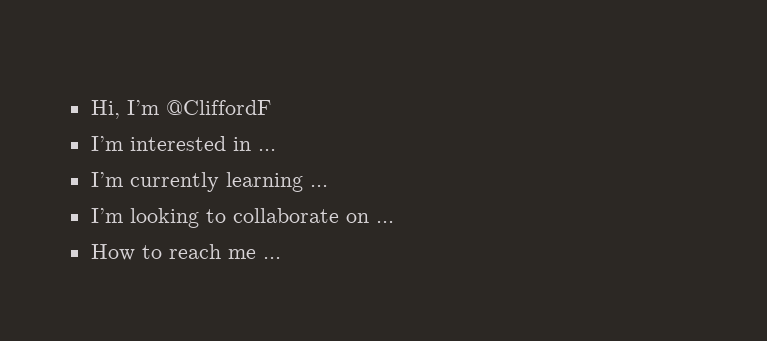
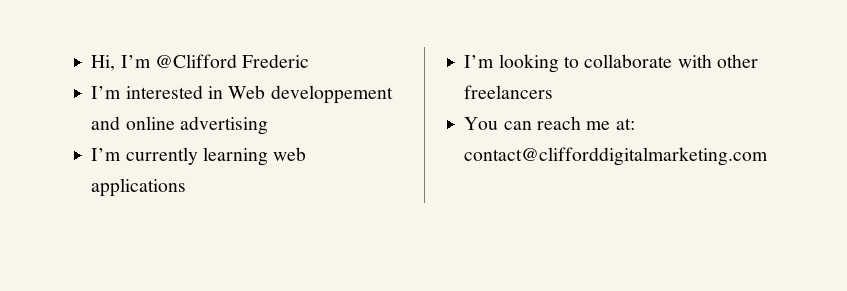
- Hi, I’m @CliffordF
+ Hi, I’m @Clifford Frederic
- I’m interested in ...
+ I’m interested in Web developpement and online advertising
- I’m currently learning ...
+ I’m currently learning web applications
- I’m looking to collaborate on ...
- How to reach me ...
+ I’m looking to collaborate with other freelancers
+ You can reach me at: contact@clifforddigitalmarketing.com

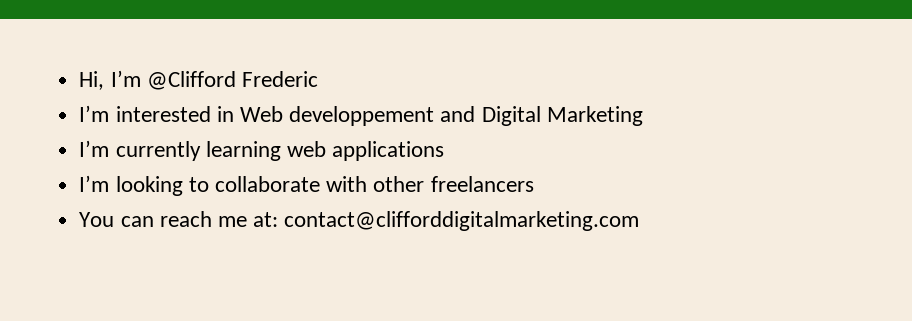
- I’m interested in Web developpement and online advertising
+ I’m interested in Web developpement and Digital Marketing

